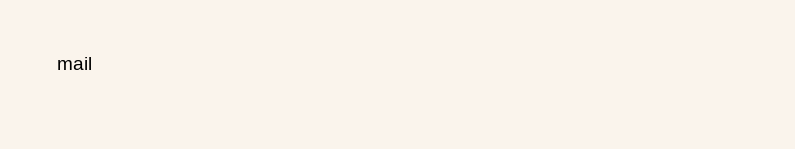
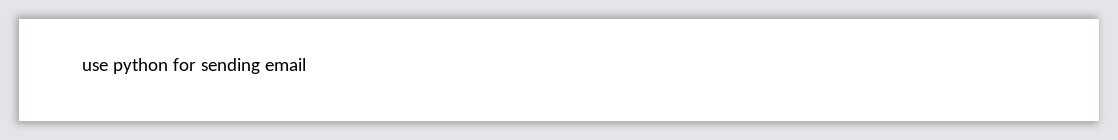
- mail
+ use python for sending email

